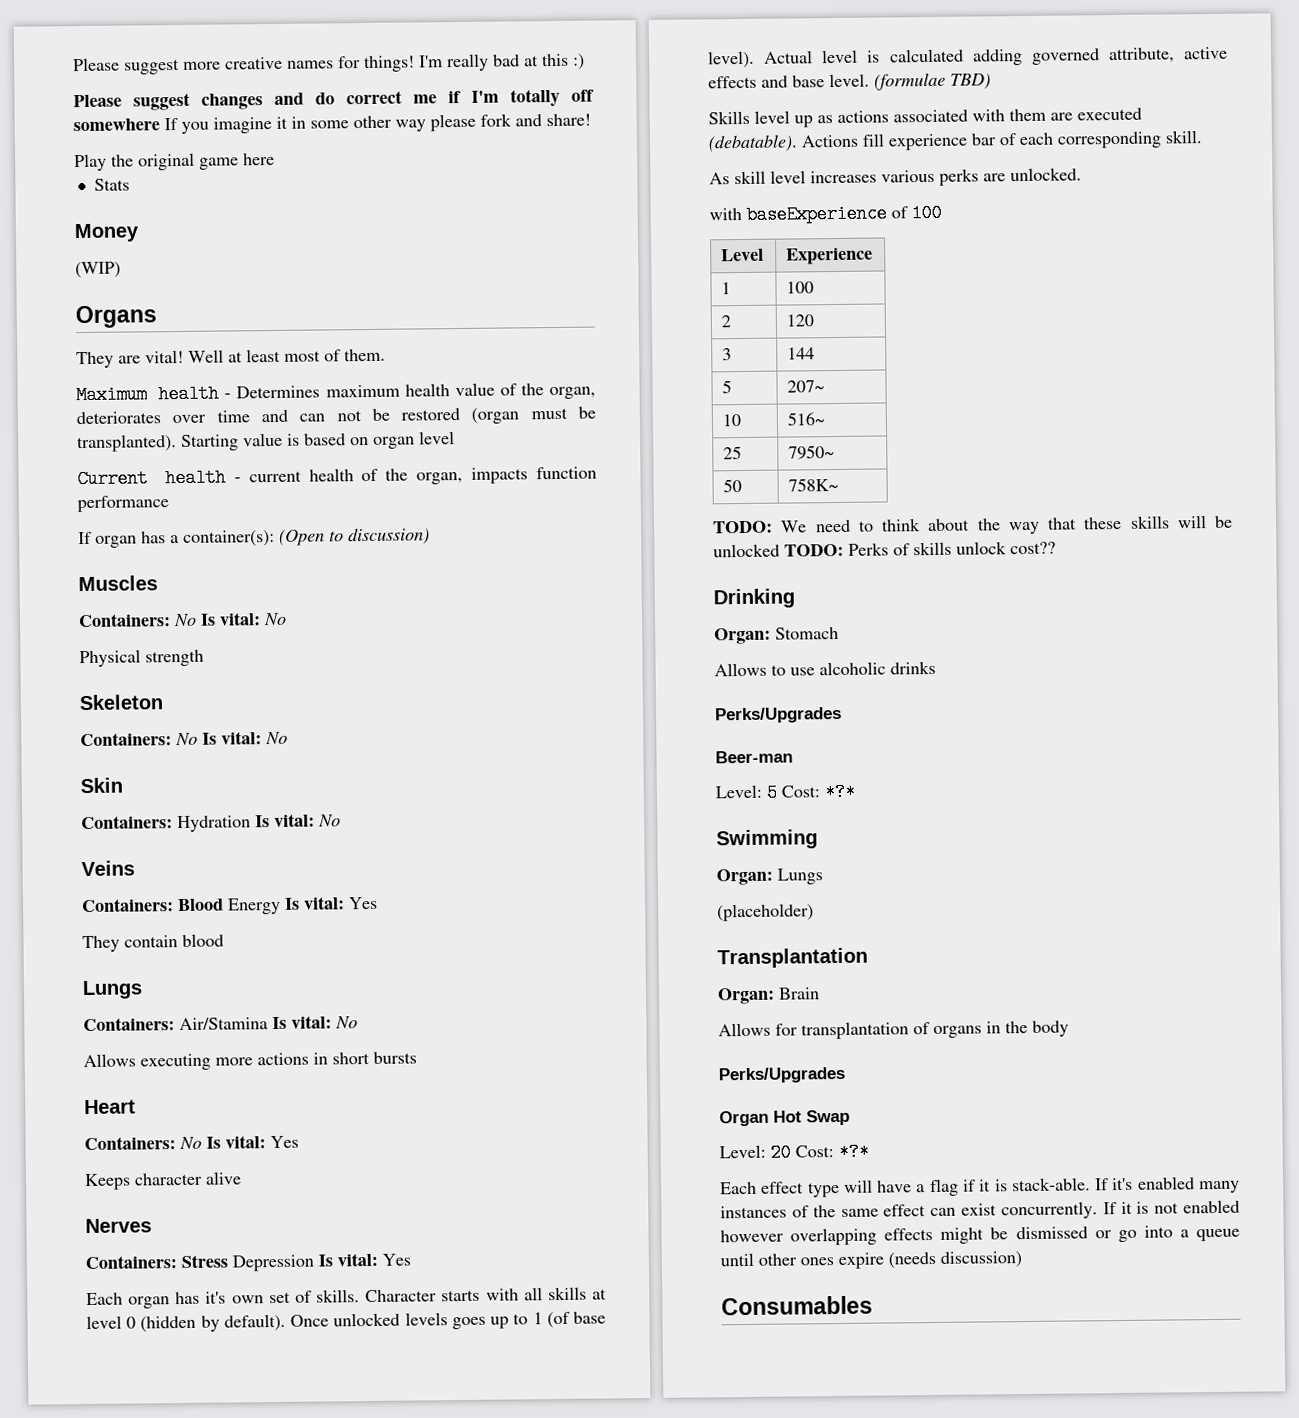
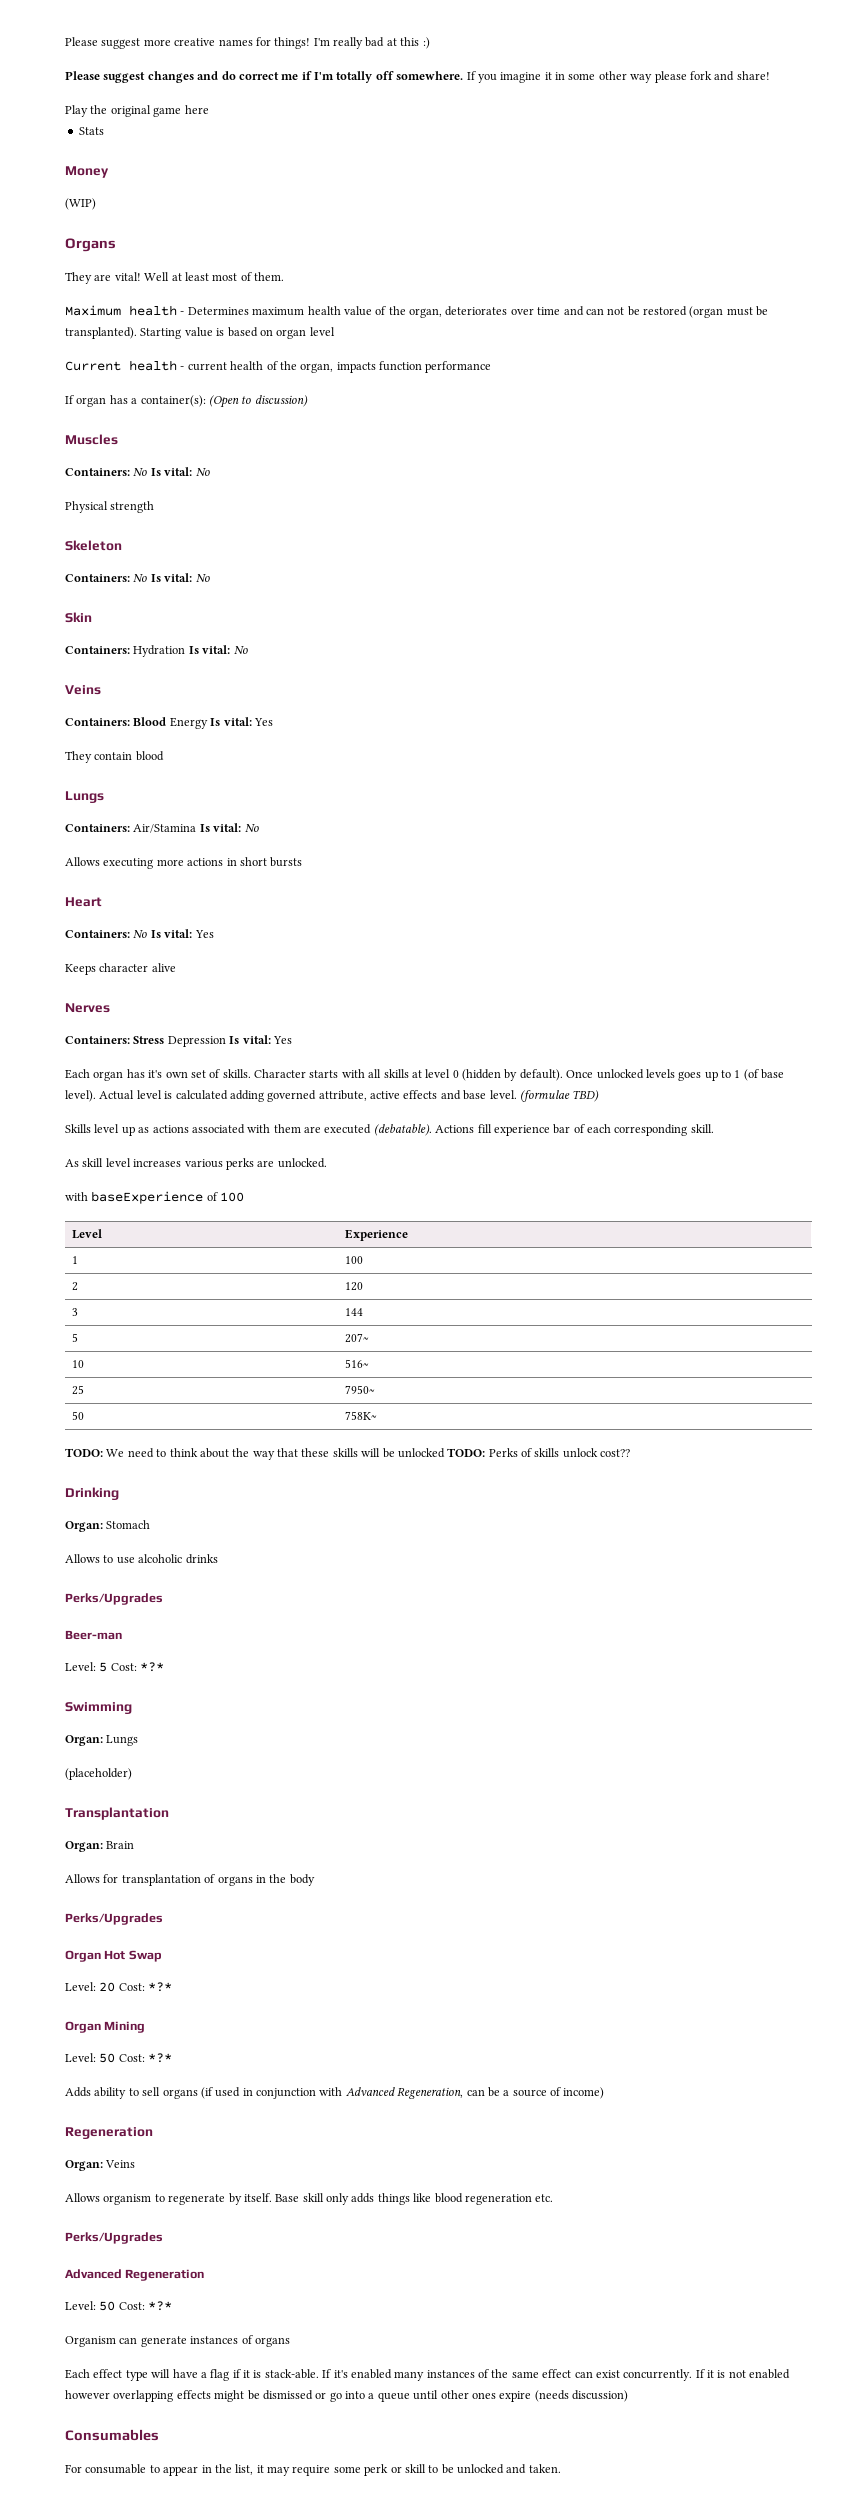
- Please suggest changes and do correct me if I'm totally off somewhere If you imagine it in some other way please fork and share!
+ Please suggest changes and do correct me if I'm totally off somewhere. If you imagine it in some other way please fork and share!
+ Organ Mining
+ Level: 50 Cost: *?*
+ Adds ability to sell organs (if used in conjunction with Advanced Regeneration, can be a source of income)
+ Regeneration
+ Organ: Veins
+ Allows organism to regenerate by itself. Base skill only adds things like blood regeneration etc.
+ Perks/Upgrades
+ Advanced Regeneration
+ Level: 50 Cost: *?*
+ Organism can generate instances of organs
+ For consumable to appear in the list, it may require some perk or skill to be unlocked and taken.

